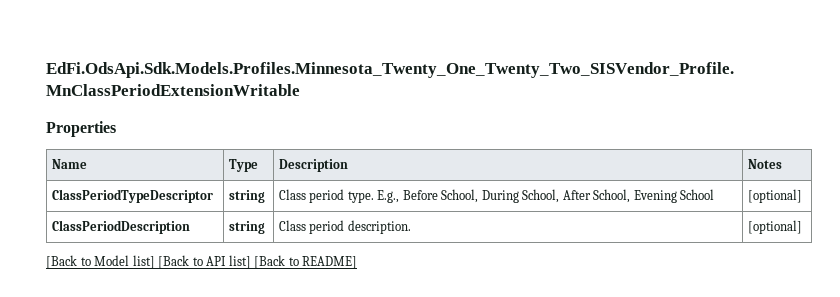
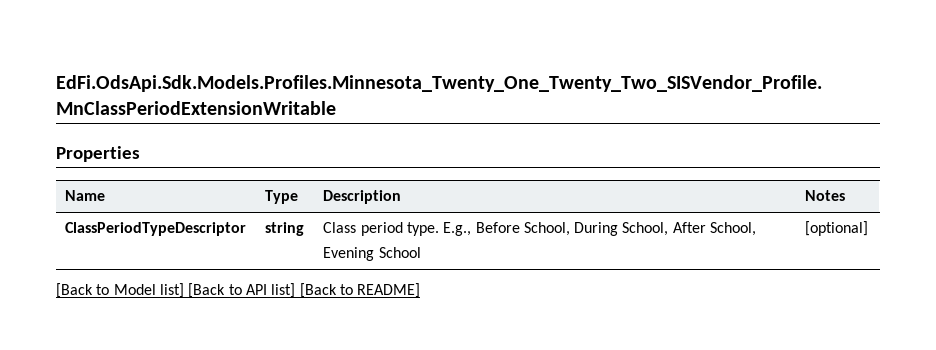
- ClassPeriodDescription | string | Class period description. | [optional]

